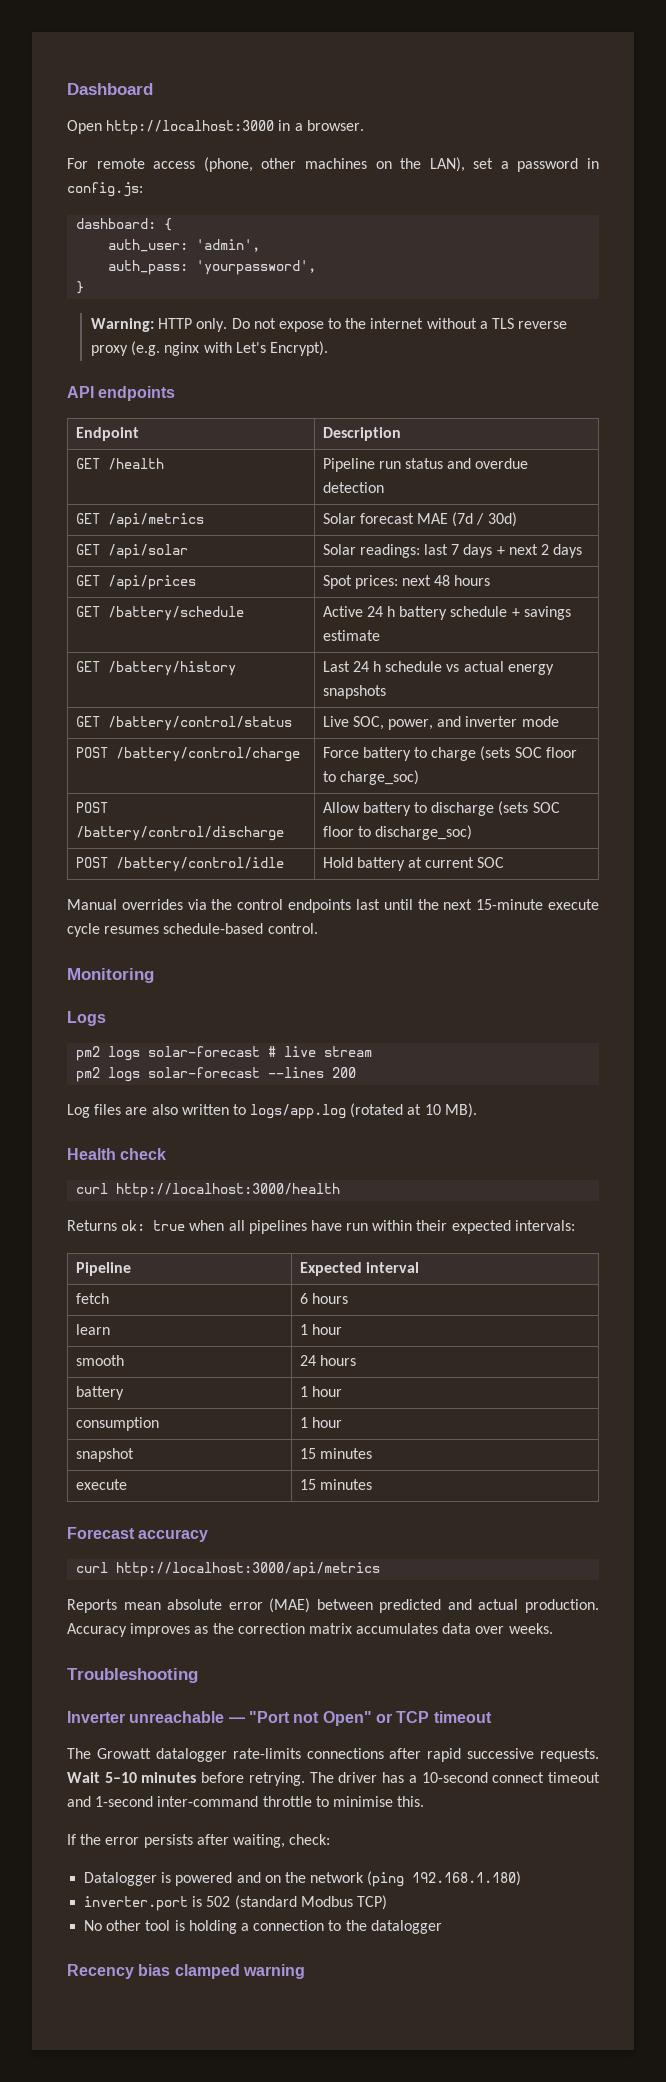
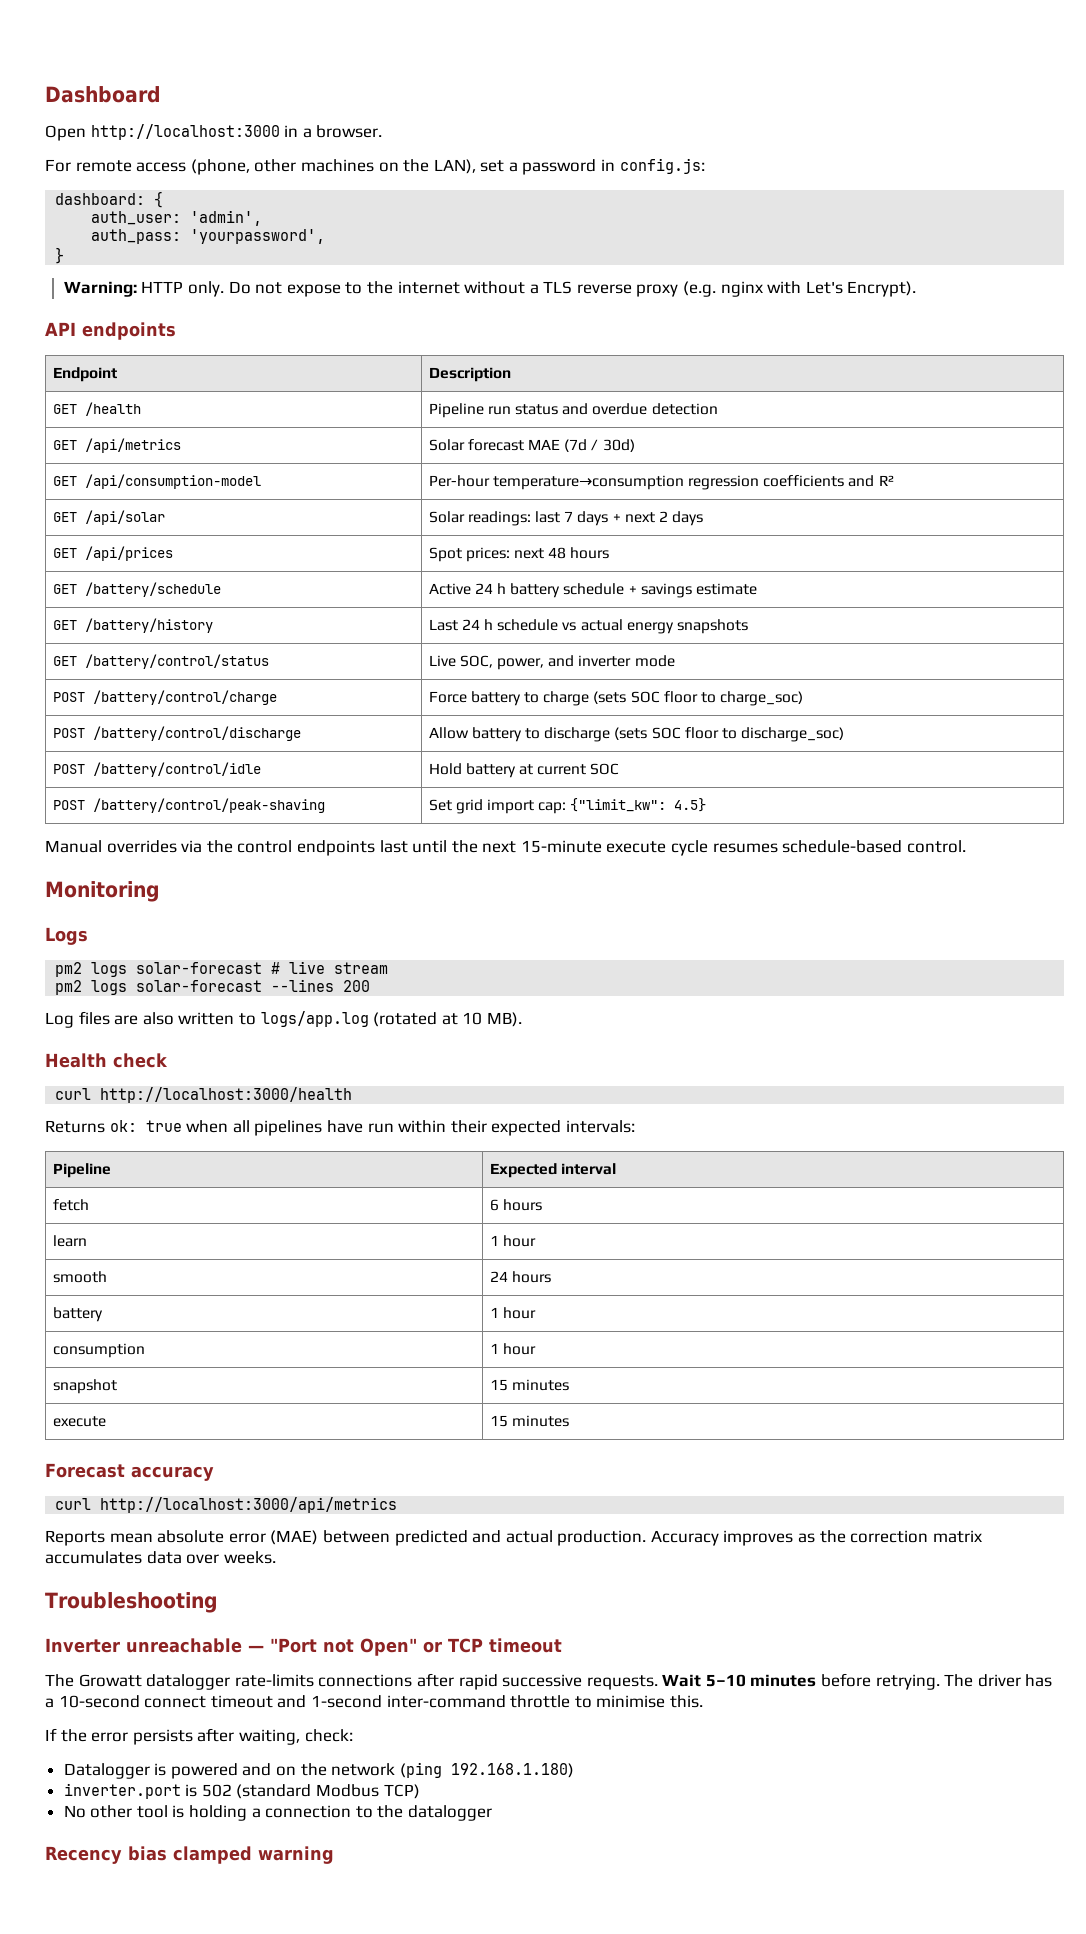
+ GET /api/consumption-model | Per-hour temperature→consumption regression coefficients and R²
+ POST /battery/control/peak-shaving | Set grid import cap: {"limit_kw": 4.5}

